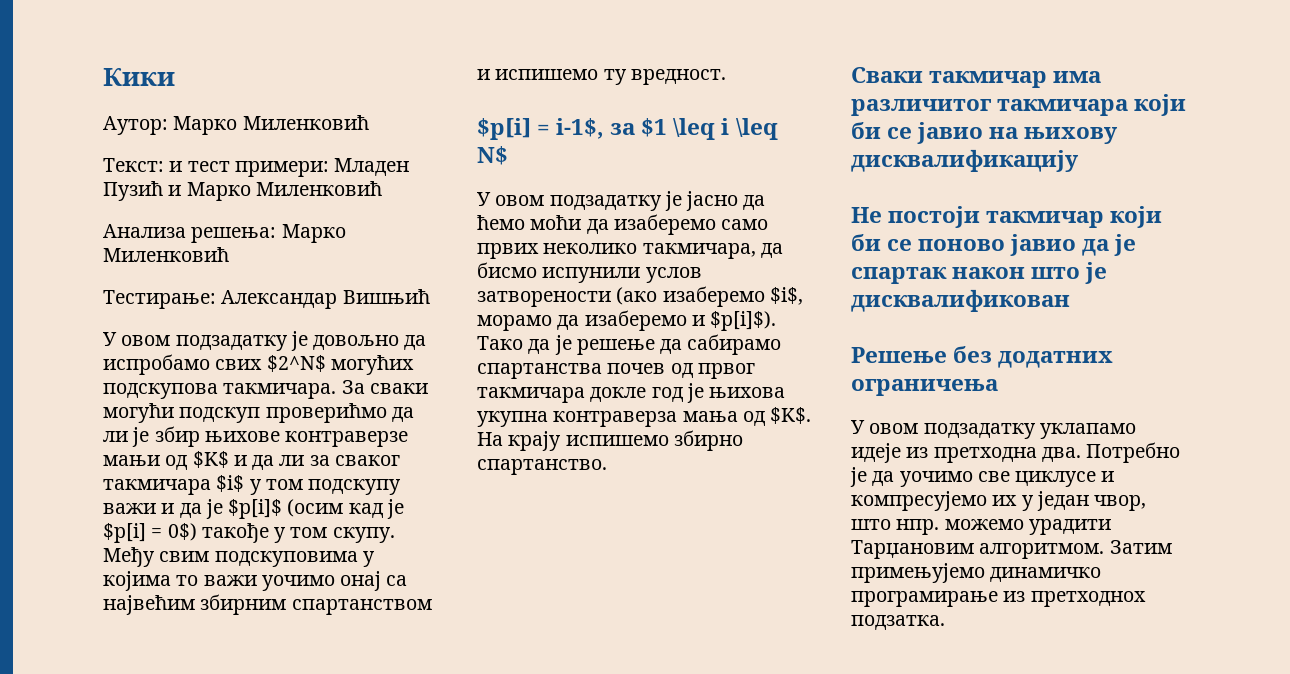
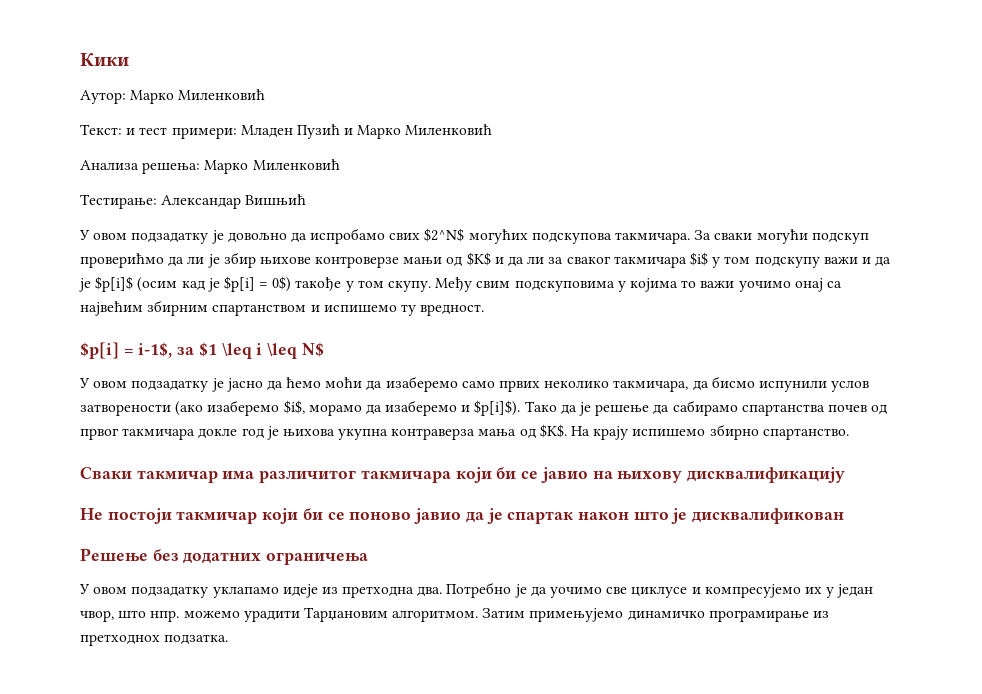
- За сваки могући подскуп проверићмо да ли је збир њихове контраверзе мањи од $K$ и да ли за сваког такмичара $i$ у том подскупу важи и да је $p[i]$ (осим кад је $p[i] = 0$) такође у том скупу.
+ За сваки могући подскуп проверићмо да ли је збир њихове контроверзе мањи од $K$ и да ли за сваког такмичара $i$ у том подскупу важи и да је $p[i]$ (осим кад је $p[i] = 0$) такође у том скупу.

